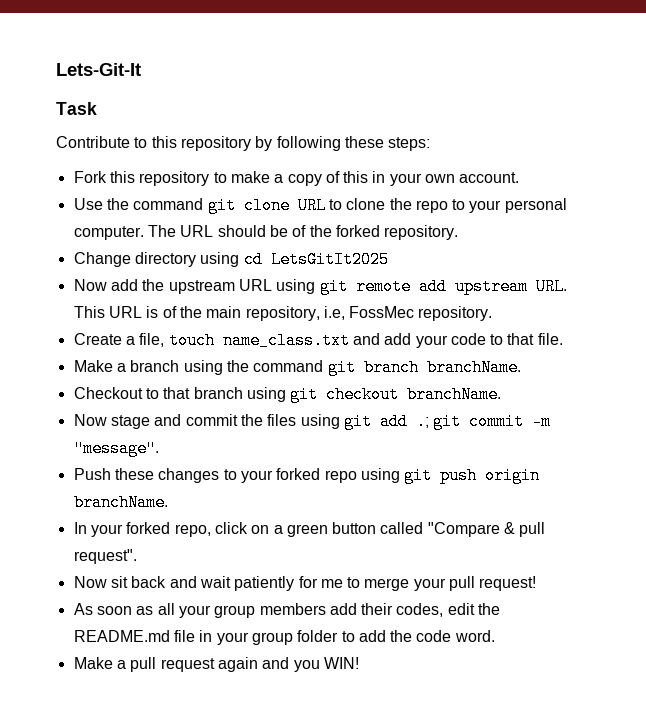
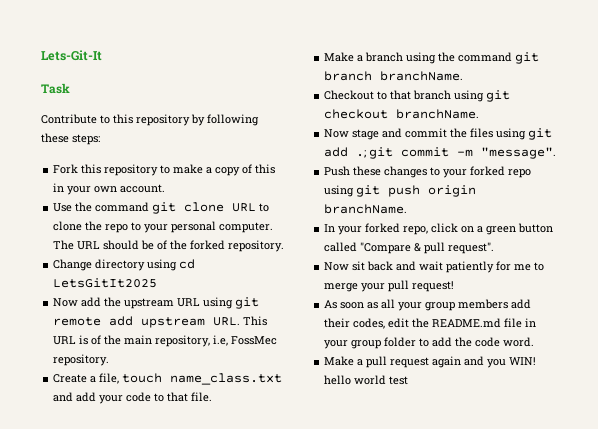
- Make a pull request again and you WIN!
+ Make a pull request again and you WIN! hello world test

